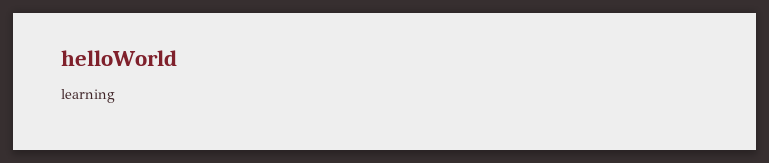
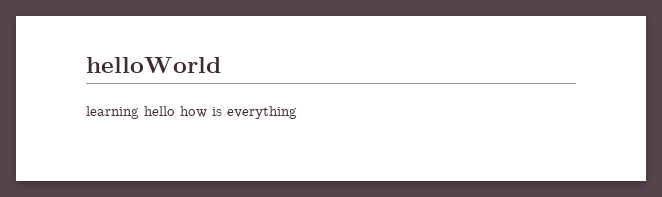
- learning
+ learning hello how is everything

